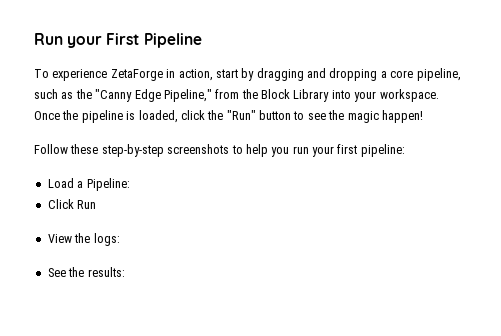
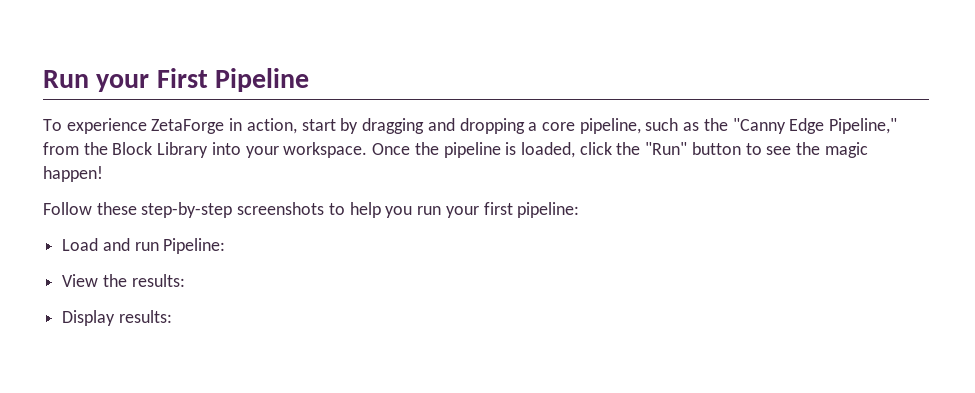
- Load a Pipeline:
+ Load and run Pipeline:
- Click Run
- View the logs:
- See the results:
+ View the results:
+ Display results:

